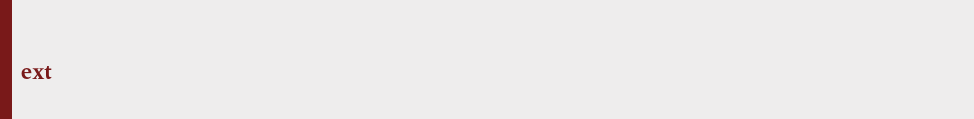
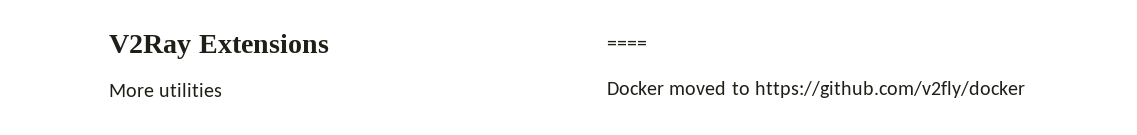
- ext
+ V2Ray Extensions
+ More utilities
+ ====
+ Docker moved to https://github.com/v2fly/docker

